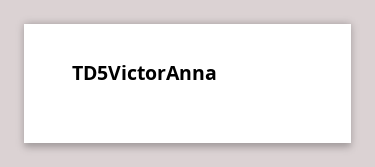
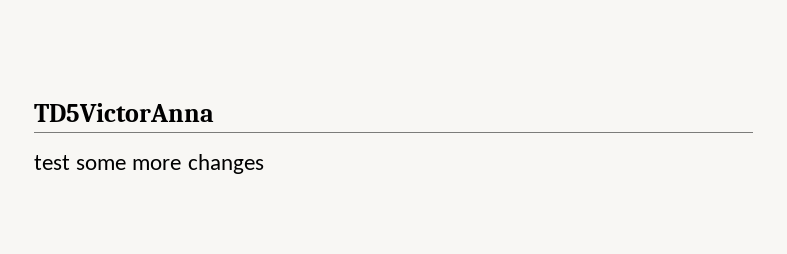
+ test some more changes

